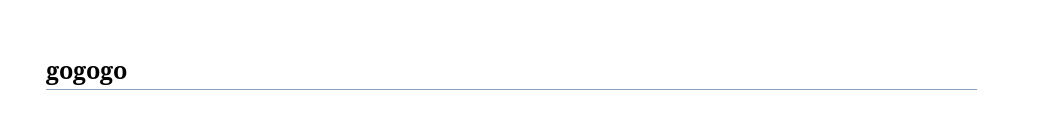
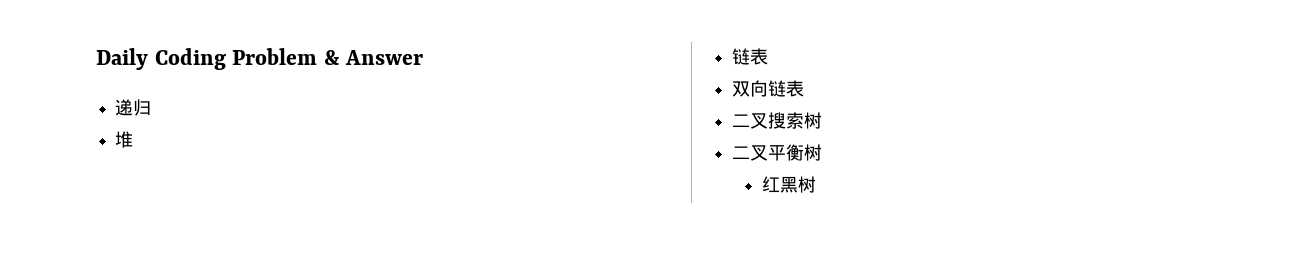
- gogogo
+ Daily Coding Problem & Answer
+ 递归
+ 堆
+ 链表
+ 双向链表
+ 二叉搜索树
+ 二叉平衡树
+ 红黑树

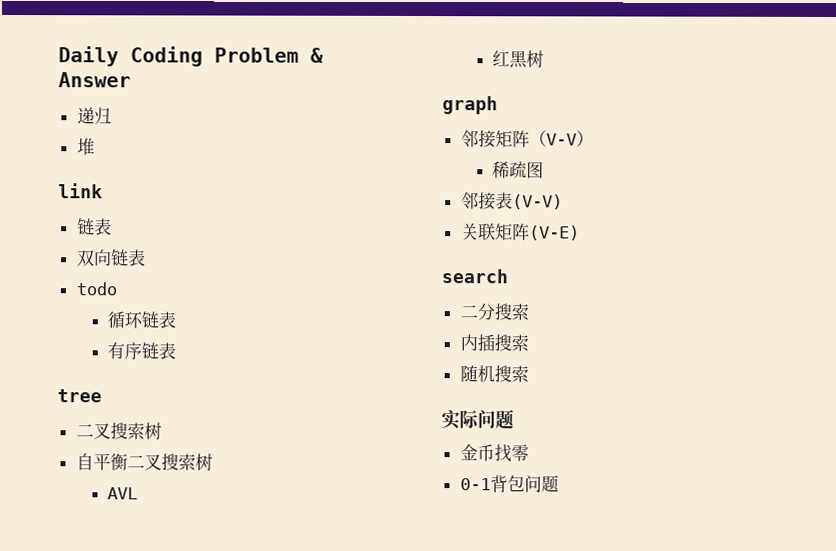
+ link
+ todo
+ 循环链表
+ 有序链表
+ tree
  二叉搜索树
- 二叉平衡树
+ 自平衡二叉搜索树
+ AVL
+ graph
+ 邻接矩阵（V-V）
+ 稀疏图
+ 邻接表(V-V)
+ 关联矩阵(V-E)
+ search
+ 二分搜索
+ 内插搜索
+ 随机搜索
+ 实际问题
+ 金币找零
+ 0-1背包问题

